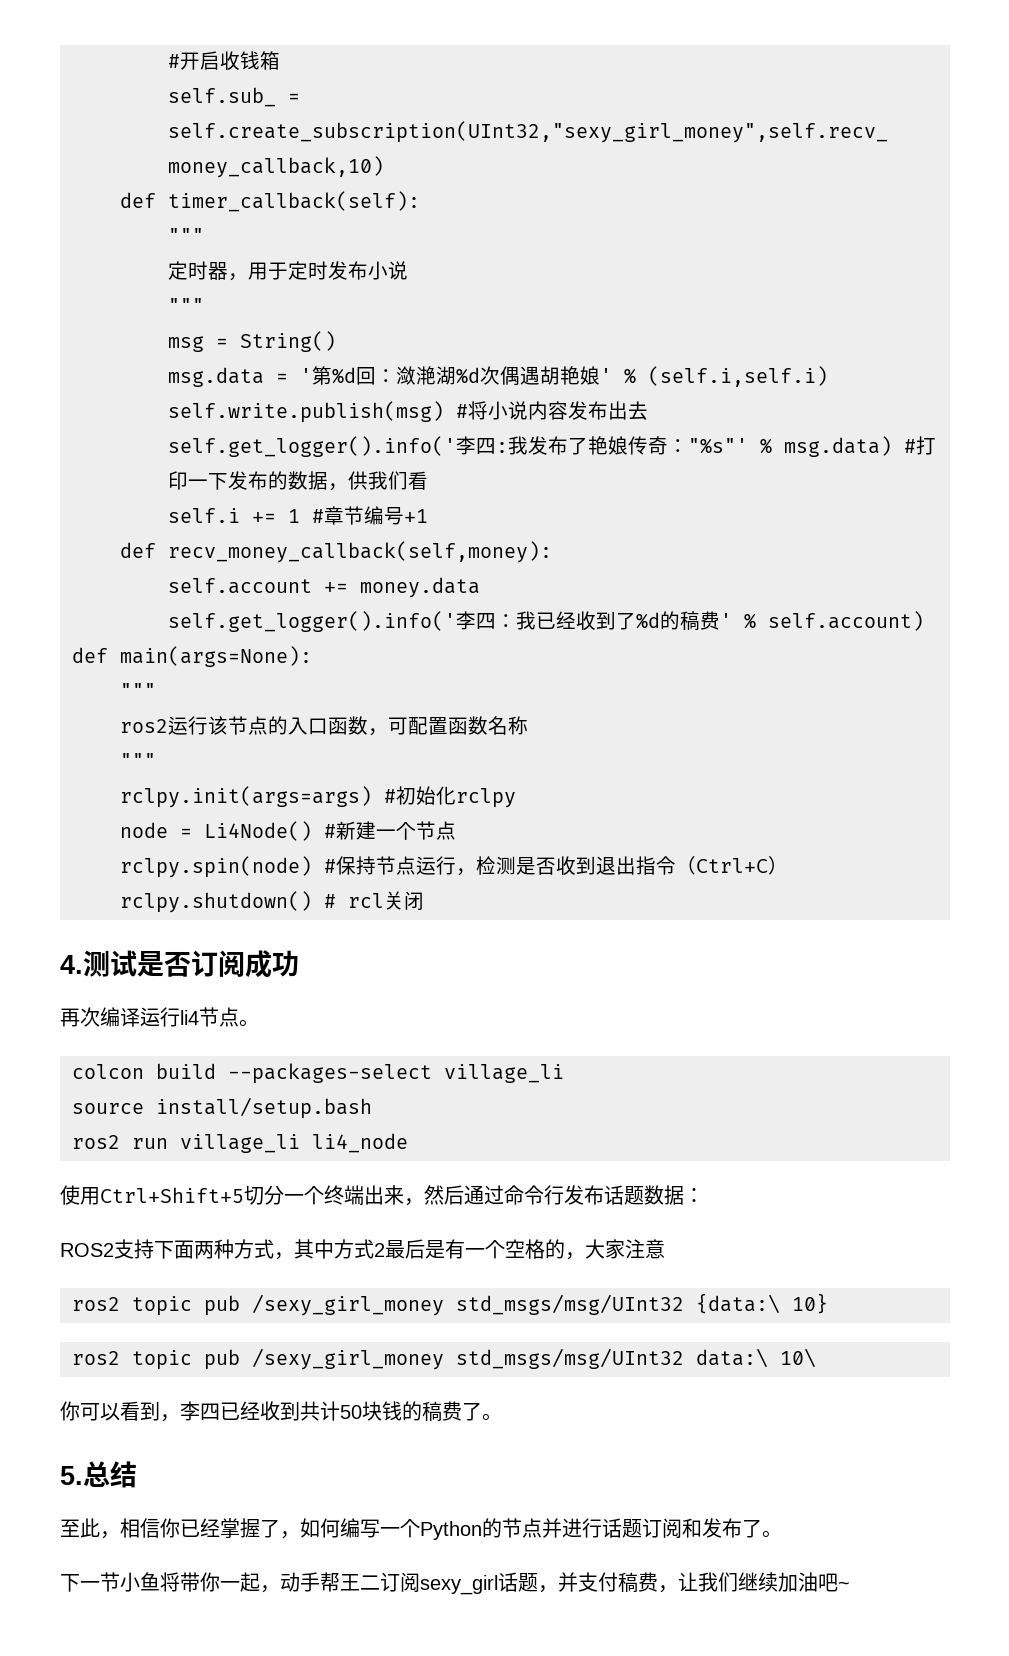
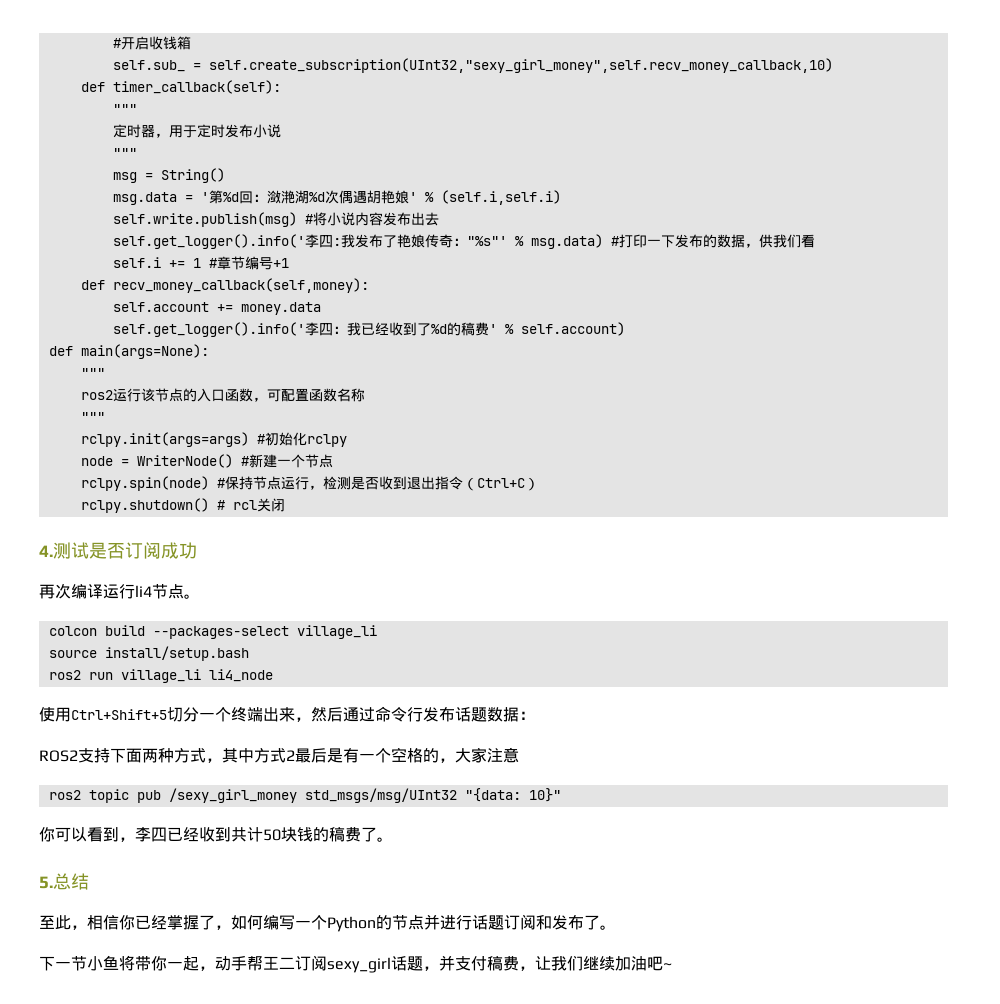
- node = Li4Node() #新建一个节点
+ node = WriterNode() #新建一个节点
- ros2 topic pub /sexy_girl_money std_msgs/msg/UInt32 {data:\ 10}
- ros2 topic pub /sexy_girl_money std_msgs/msg/UInt32 data:\ 10\
+ ros2 topic pub /sexy_girl_money std_msgs/msg/UInt32 "{data: 10}"

